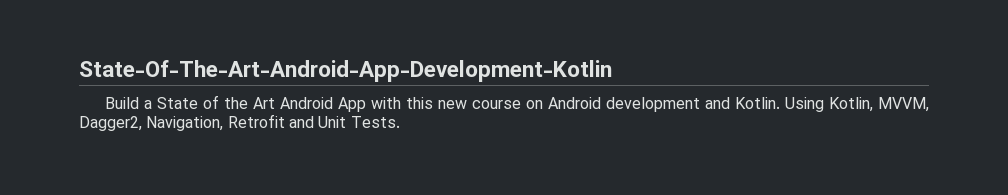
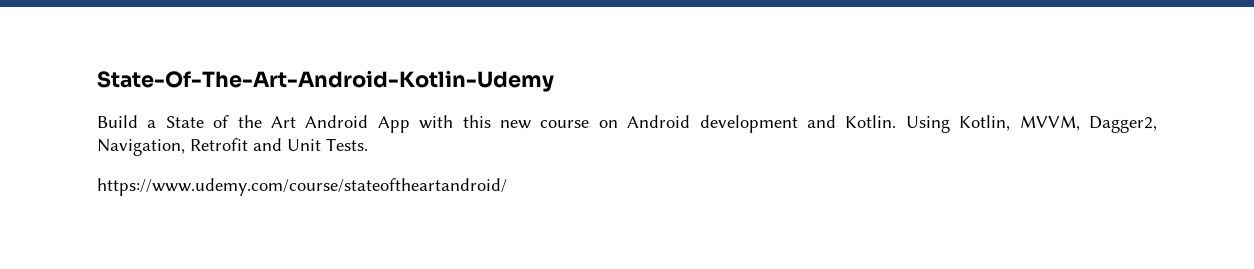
- State-Of-The-Art-Android-App-Development-Kotlin
+ State-Of-The-Art-Android-Kotlin-Udemy
+ https://www.udemy.com/course/stateoftheartandroid/

